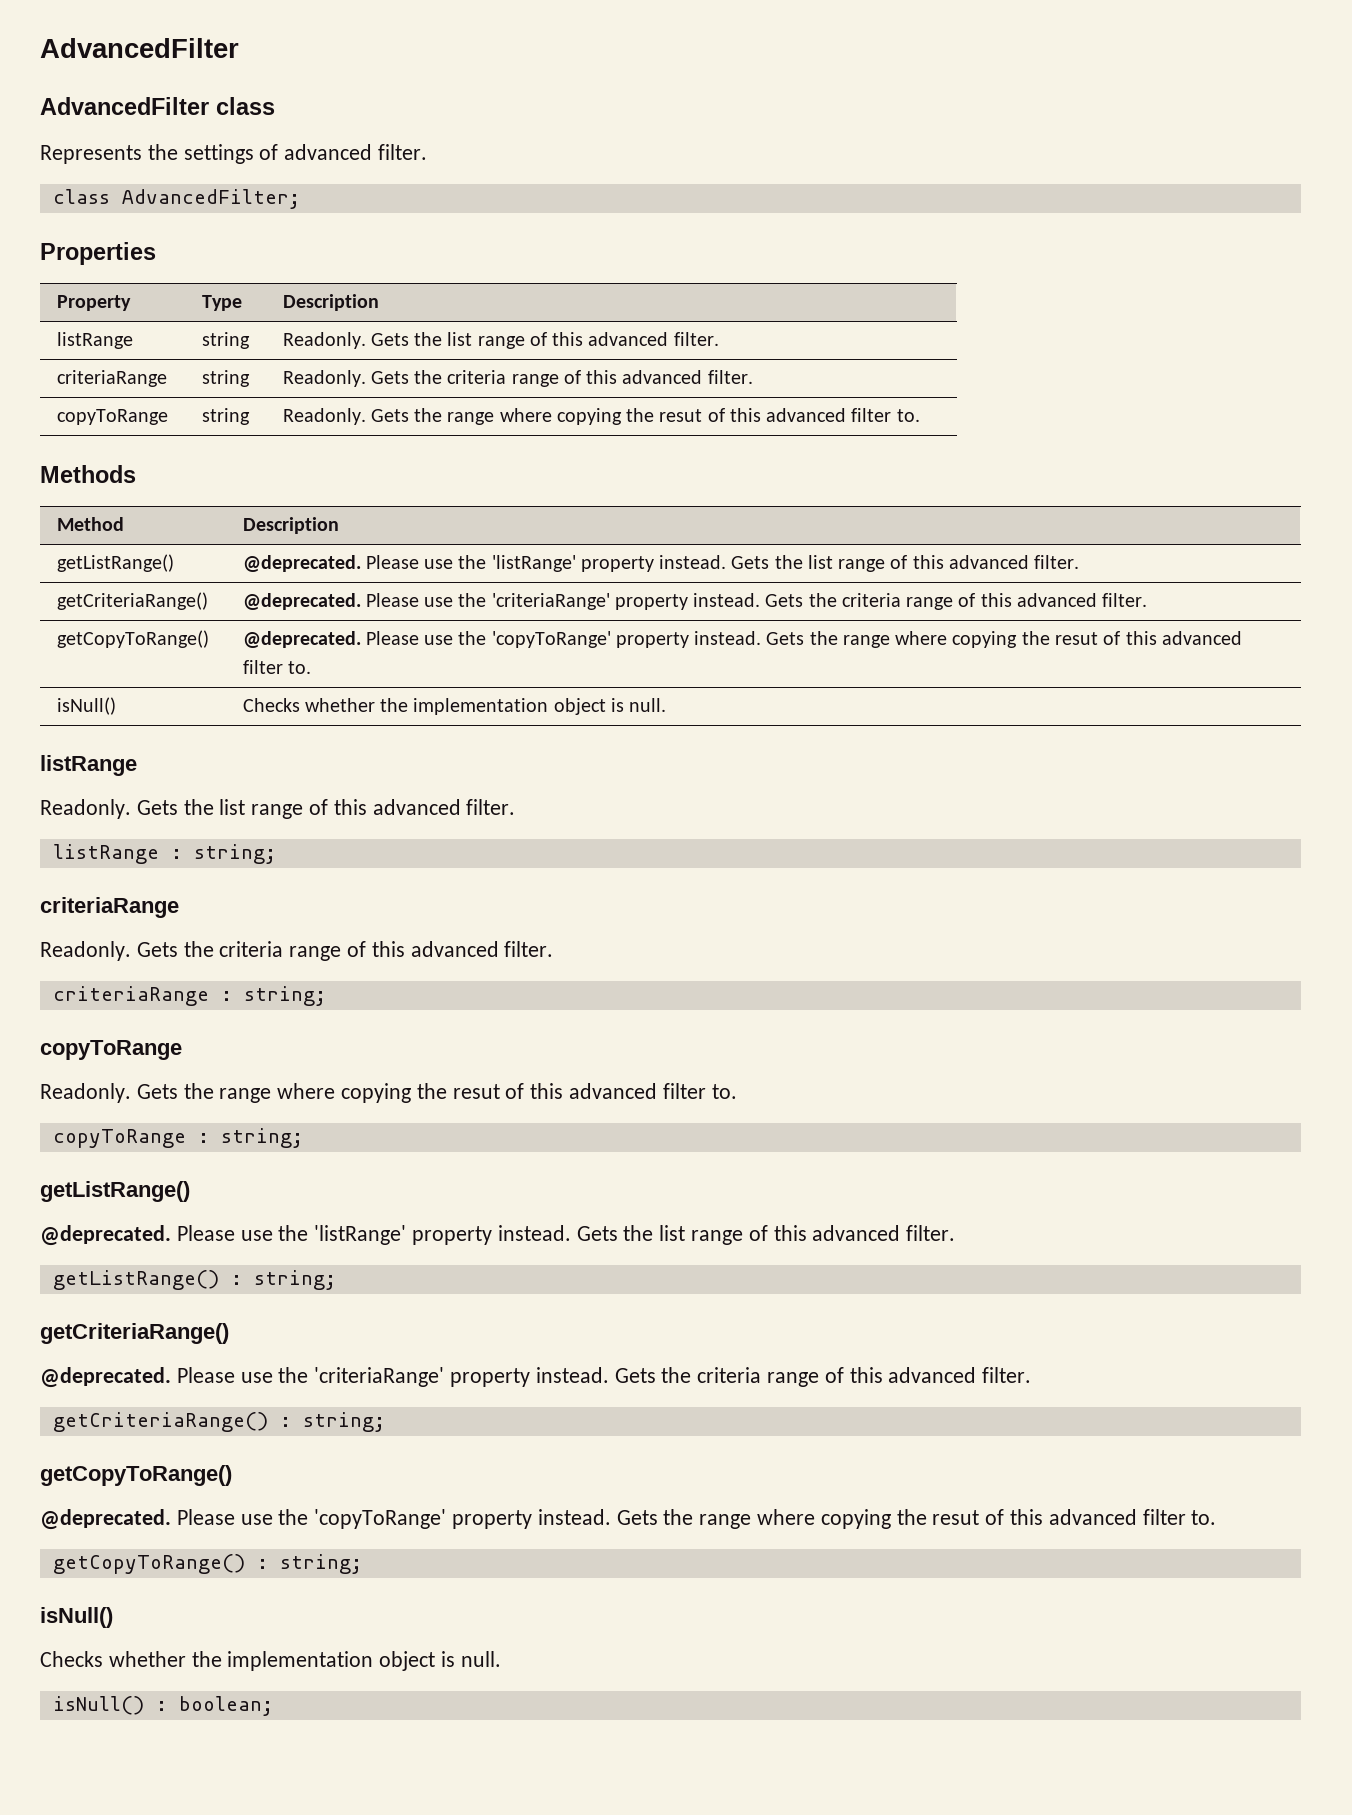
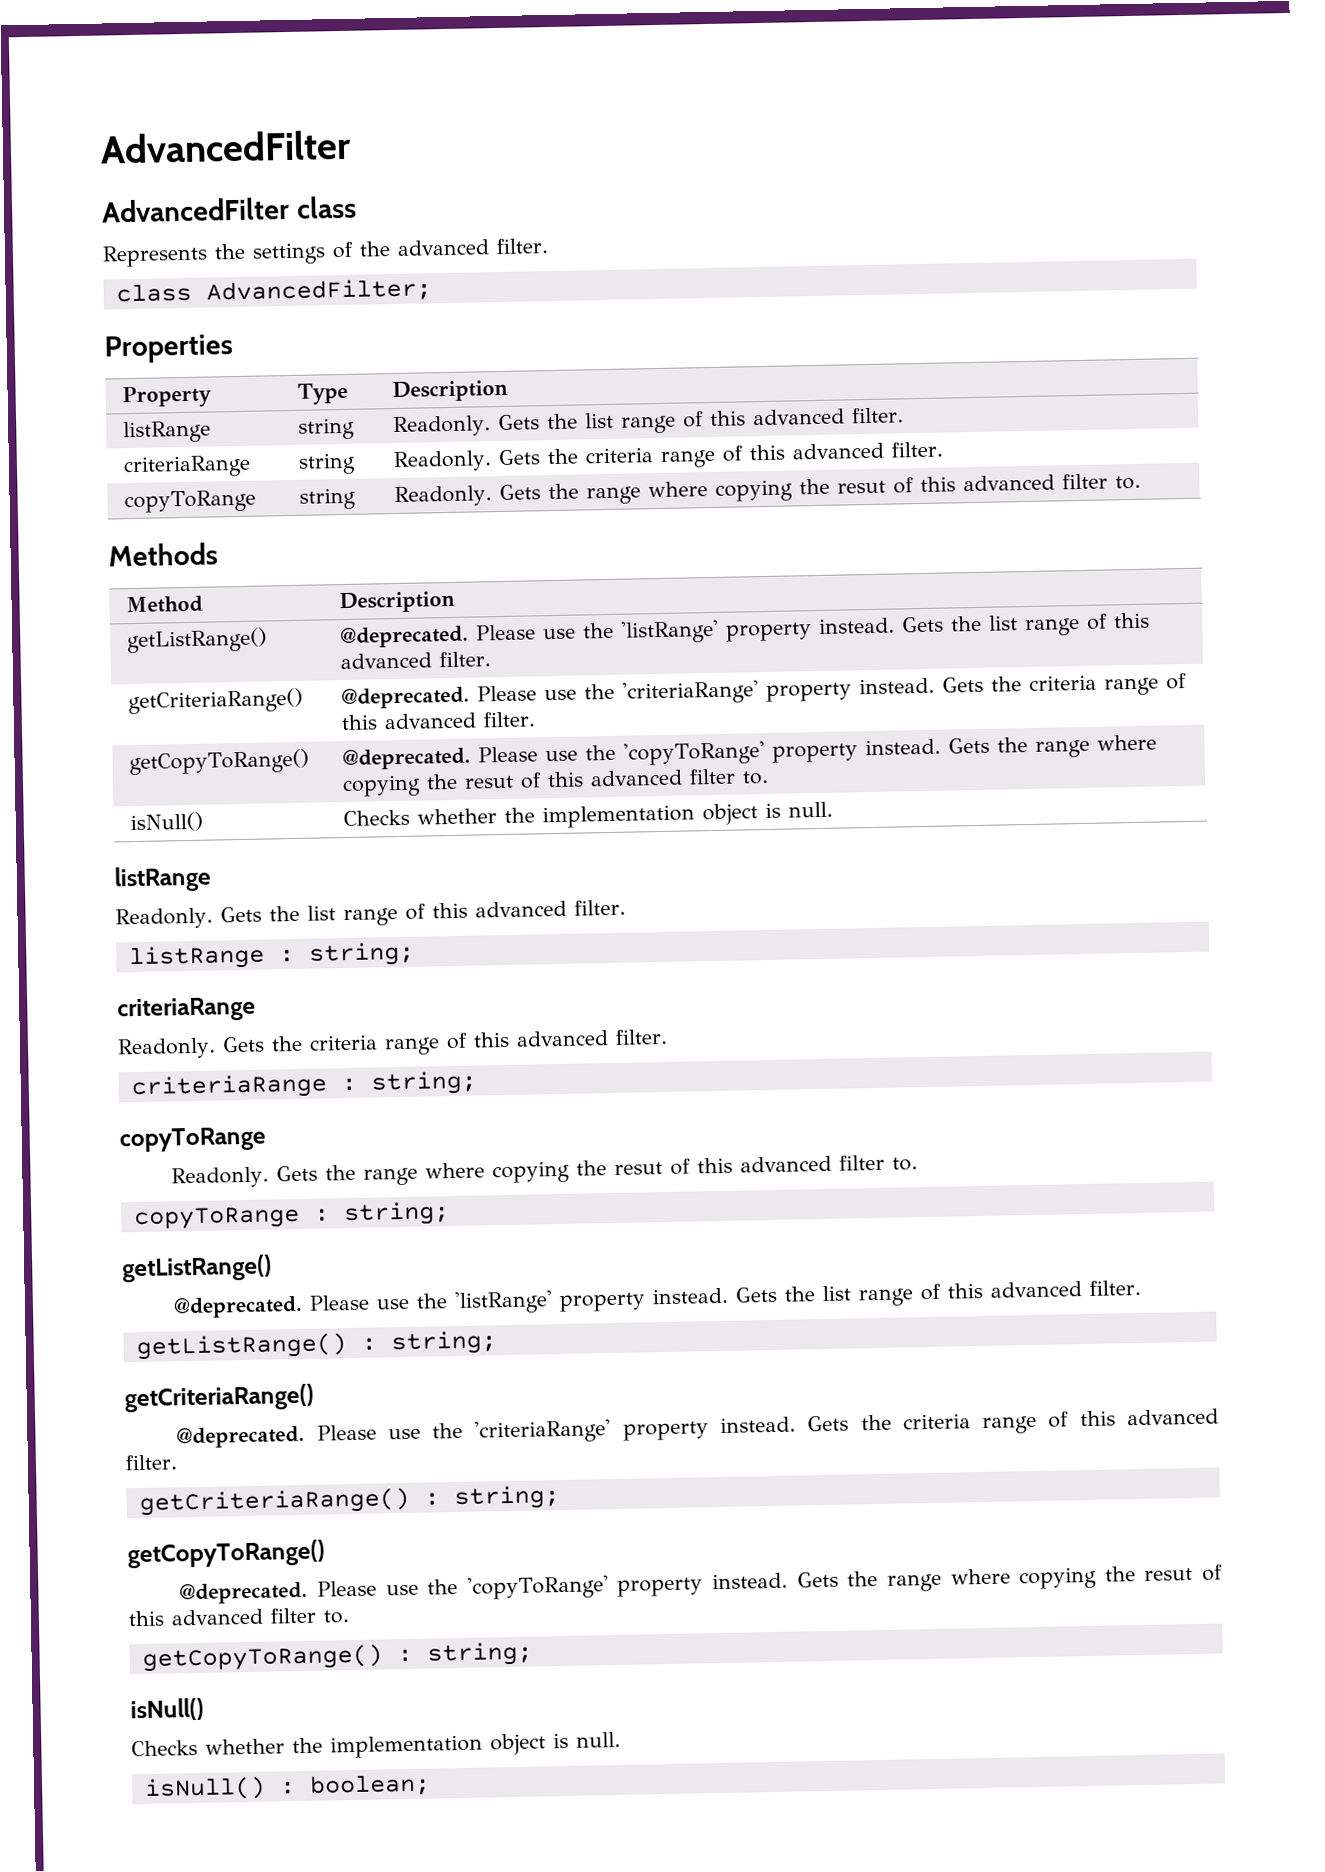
- Represents the settings of advanced filter.
+ Represents the settings of the advanced filter.

